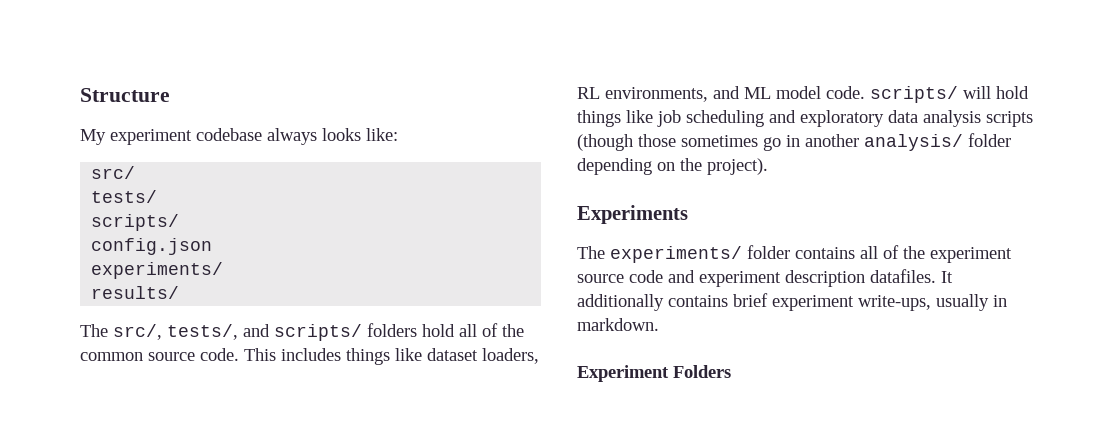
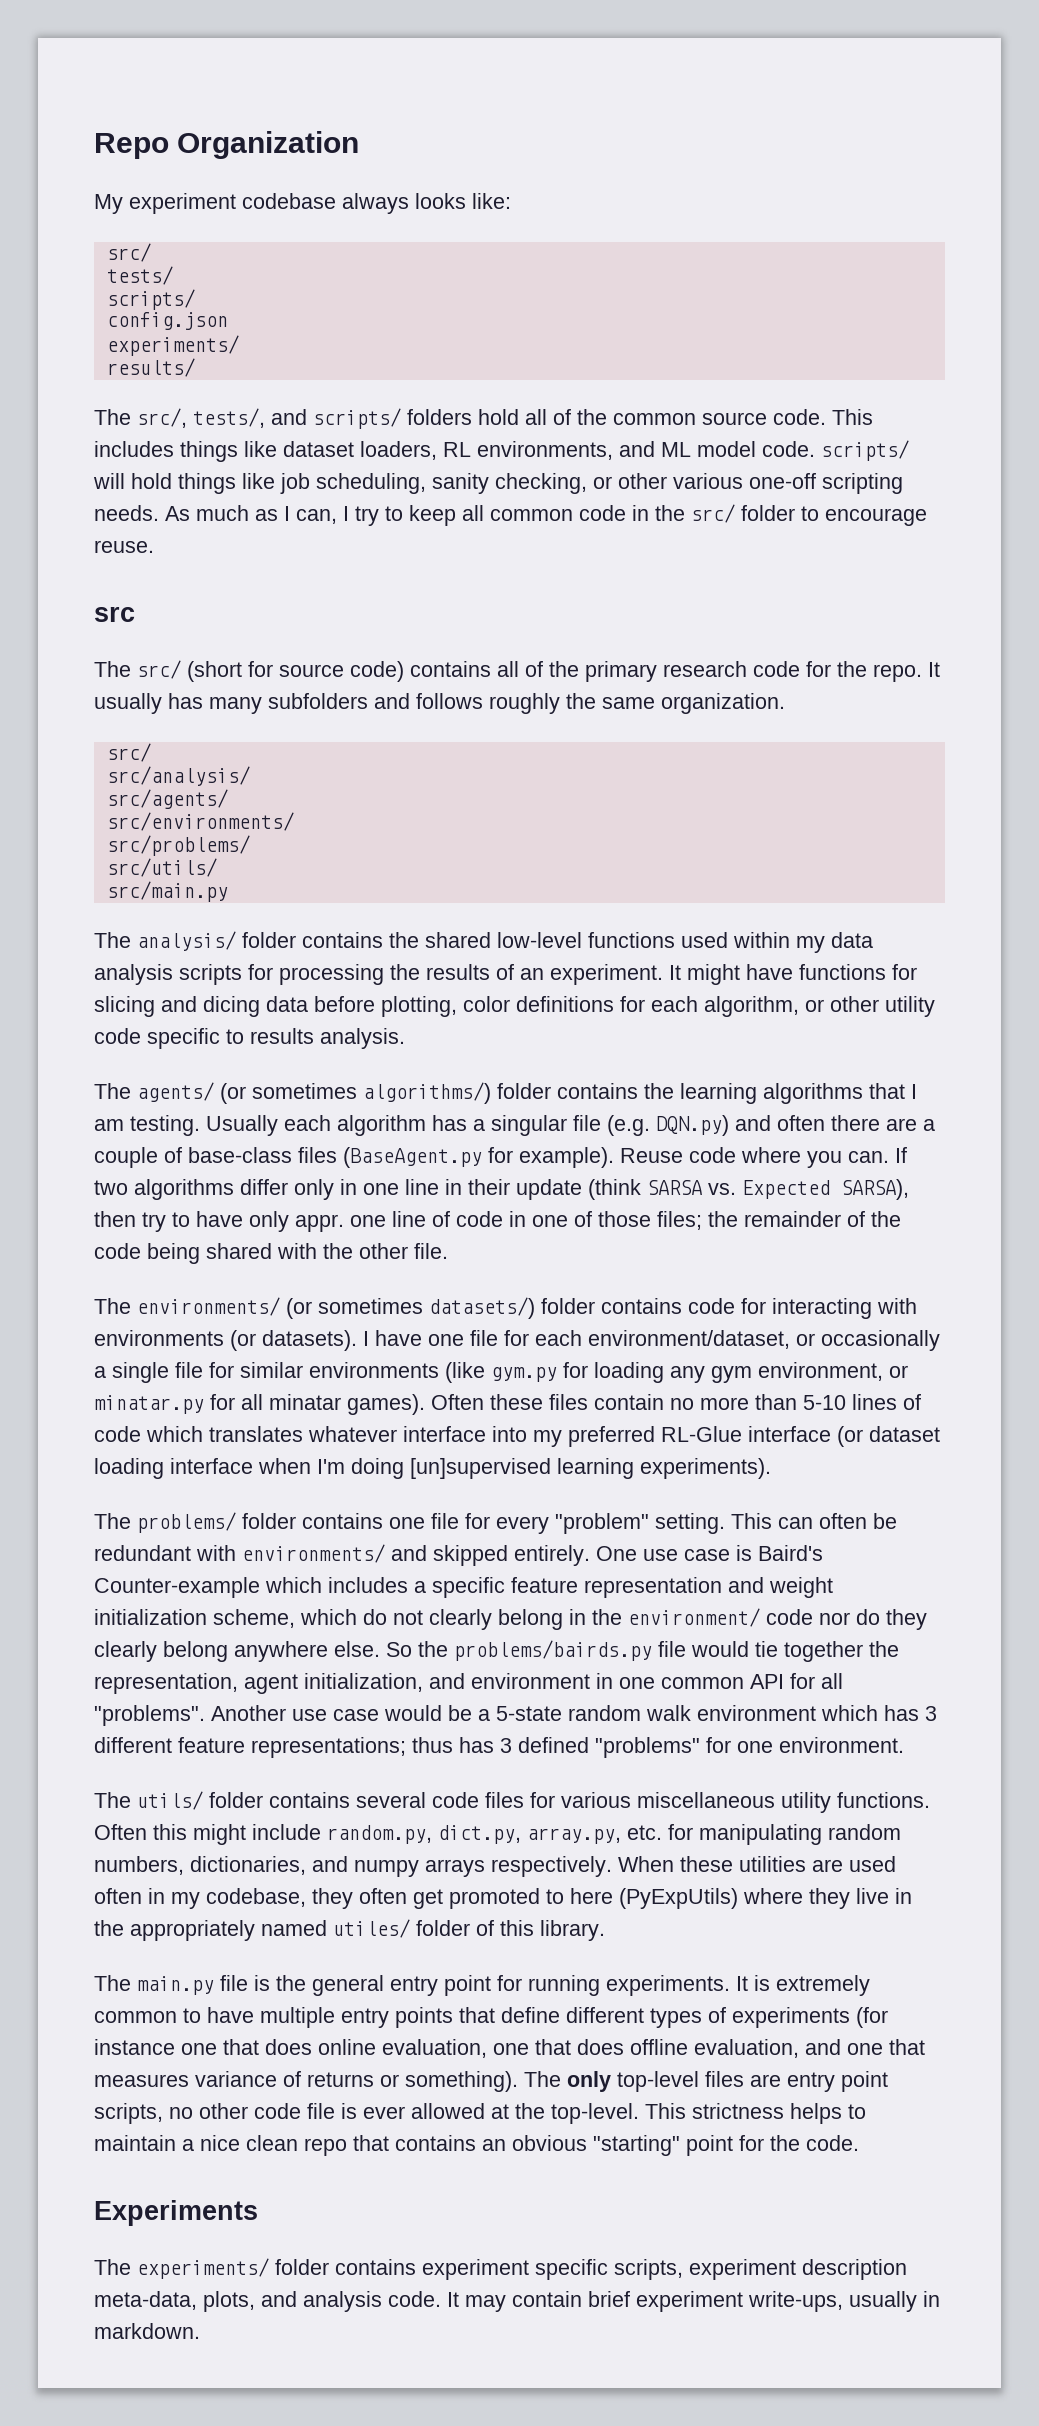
- Structure
+ Repo Organization
- This includes things like dataset loaders, RL environments, and ML model code. scripts/ will hold things like job scheduling and exploratory data analysis scripts (though those sometimes go in another analysis/ folder depending on the project).
+ This includes things like dataset loaders, RL environments, and ML model code. scripts/ will hold things like job scheduling, sanity checking, or other various one-off scripting needs. As much as I can, I try to keep all common code in the src/ folder to encourage reuse.
+ src
+ The src/ (short for source code) contains all of the primary research code for the repo. It usually has many subfolders and follows roughly the same organization.
+ src/
+ src/analysis/
+ src/agents/
+ src/environments/
+ src/problems/
+ src/utils/
+ src/main.py
+ The analysis/ folder contains the shared low-level functions used within my data analysis scripts for processing the results of an experiment. It might have functions for slicing and dicing data before plotting, color definitions for each algorithm, or other utility code specific to results analysis.
+ The agents/ (or sometimes algorithms/) folder contains the learning algorithms that I am testing. Usually each algorithm has a singular file (e.g. DQN.py) and often there are a couple of base-class files (BaseAgent.py for example). Reuse code where you can. If two algorithms differ only in one line in their update (think SARSA vs. Expected SARSA), then try to have only appr. one line of code in one of those files; the remainder of the code being shared with the other file.
+ The environments/ (or sometimes datasets/) folder contains code for interacting with environments (or datasets). I have one file for each environment/dataset, or occasionally a single file for similar environments (like gym.py for loading any gym environment, or minatar.py for all minatar games). Often these files contain no more than 5-10 lines of code which translates whatever interface into my preferred RL-Glue interface (or dataset loading interface when I'm doing [un]supervised learning experiments).
+ The problems/ folder contains one file for every "problem" setting. This can often be redundant with environments/ and skipped entirely. One use case is Baird's Counter-example which includes a specific feature representation and weight initialization scheme, which do not clearly belong in the environment/ code nor do they clearly belong anywhere else. So the problems/bairds.py file would tie together the representation, agent initialization, and environment in one common API for all "problems". Another use case would be a 5-state random walk environment which has 3 different feature representations; thus has 3 defined "problems" for one environment.
+ The utils/ folder contains several code files for various miscellaneous utility functions. Often this might include random.py, dict.py, array.py, etc. for manipulating random numbers, dictionaries, and numpy arrays respectively. When these utilities are used often in my codebase, they often get promoted to here (PyExpUtils) where they live in the appropriately named utiles/ folder of this library.
+ The main.py file is the general entry point for running experiments. It is extremely common to have multiple entry points that define different types of experiments (for instance one that does online evaluation, one that does offline evaluation, and one that measures variance of returns or something). The only top-level files are entry point scripts, no other code file is ever allowed at the top-level. This strictness helps to maintain a nice clean repo that contains an obvious "starting" point for the code.
- The experiments/ folder contains all of the experiment source code and experiment description datafiles. It additionally contains brief experiment write-ups, usually in markdown.
+ The experiments/ folder contains experiment specific scripts, experiment description meta-data, plots, and analysis code. It may contain brief experiment write-ups, usually in markdown.
- Experiment Folders

